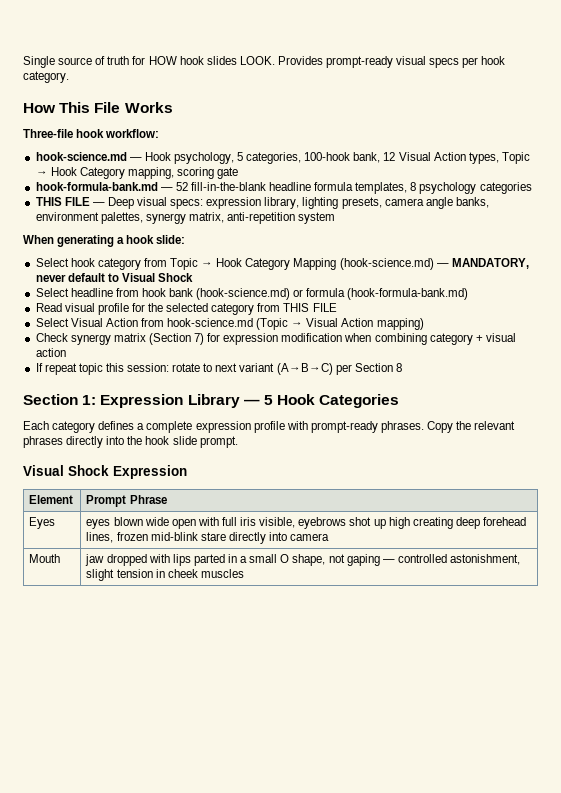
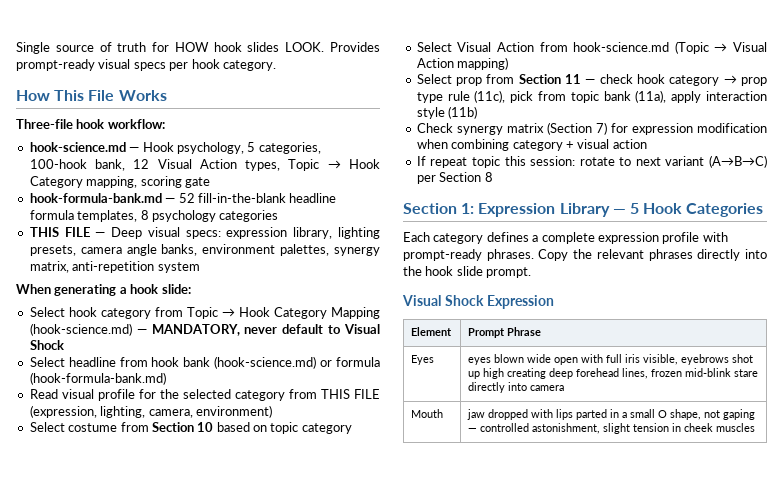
- Read visual profile for the selected category from THIS FILE
+ Read visual profile for the selected category from THIS FILE (expression, lighting, camera, environment)
+ Select costume from Section 10 based on topic category
+ Select prop from Section 11 — check hook category → prop type rule (11c), pick from topic bank (11a), apply interaction style (11b)

